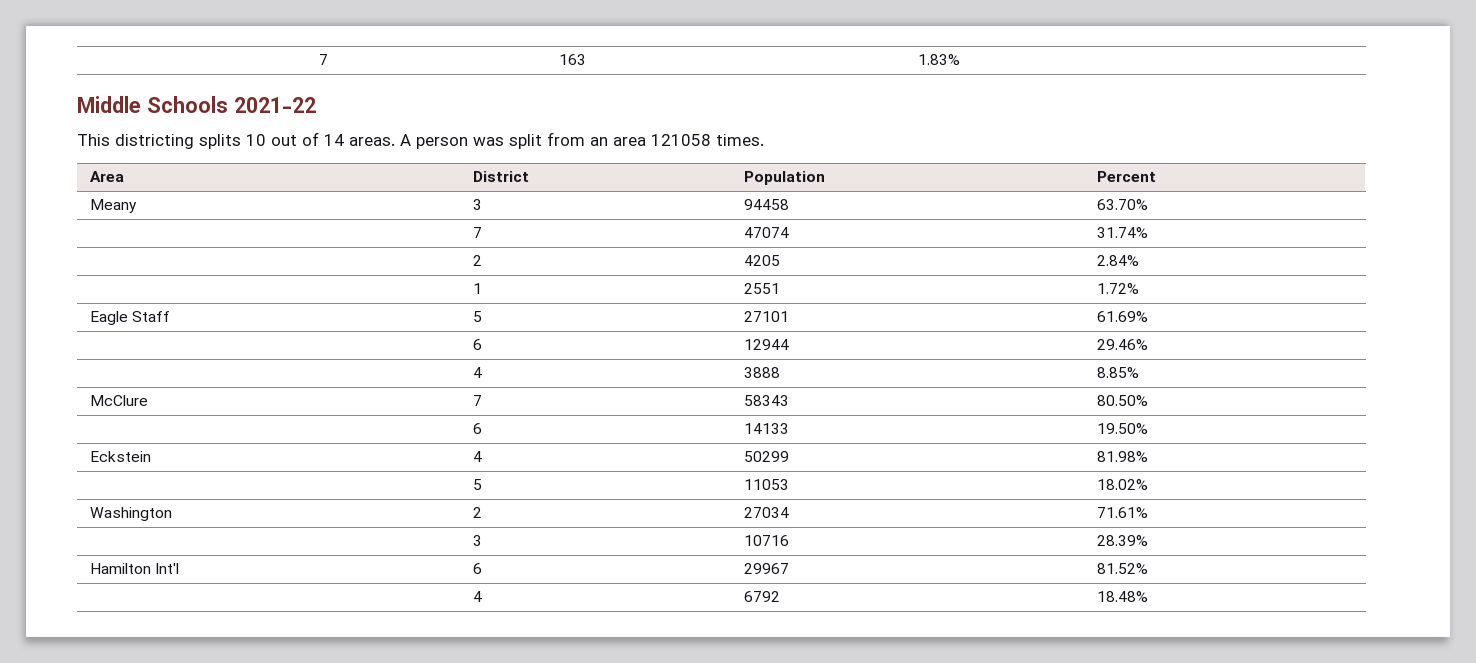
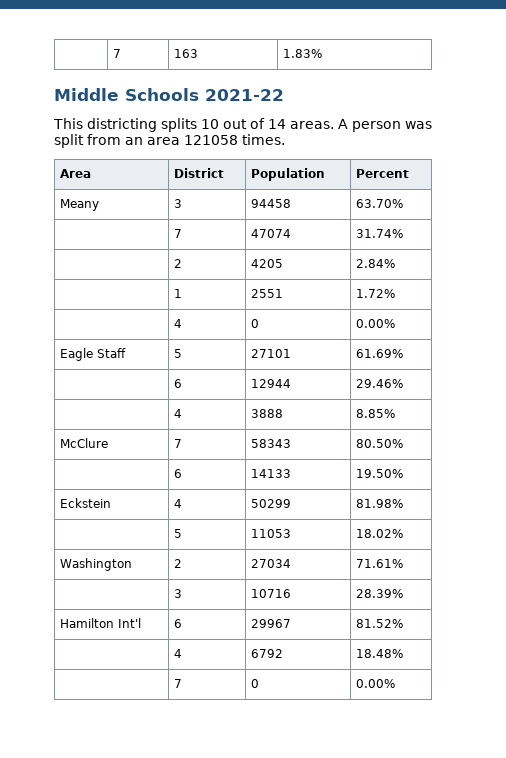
+ | 4 | 0 | 0.00%
+ | 7 | 0 | 0.00%

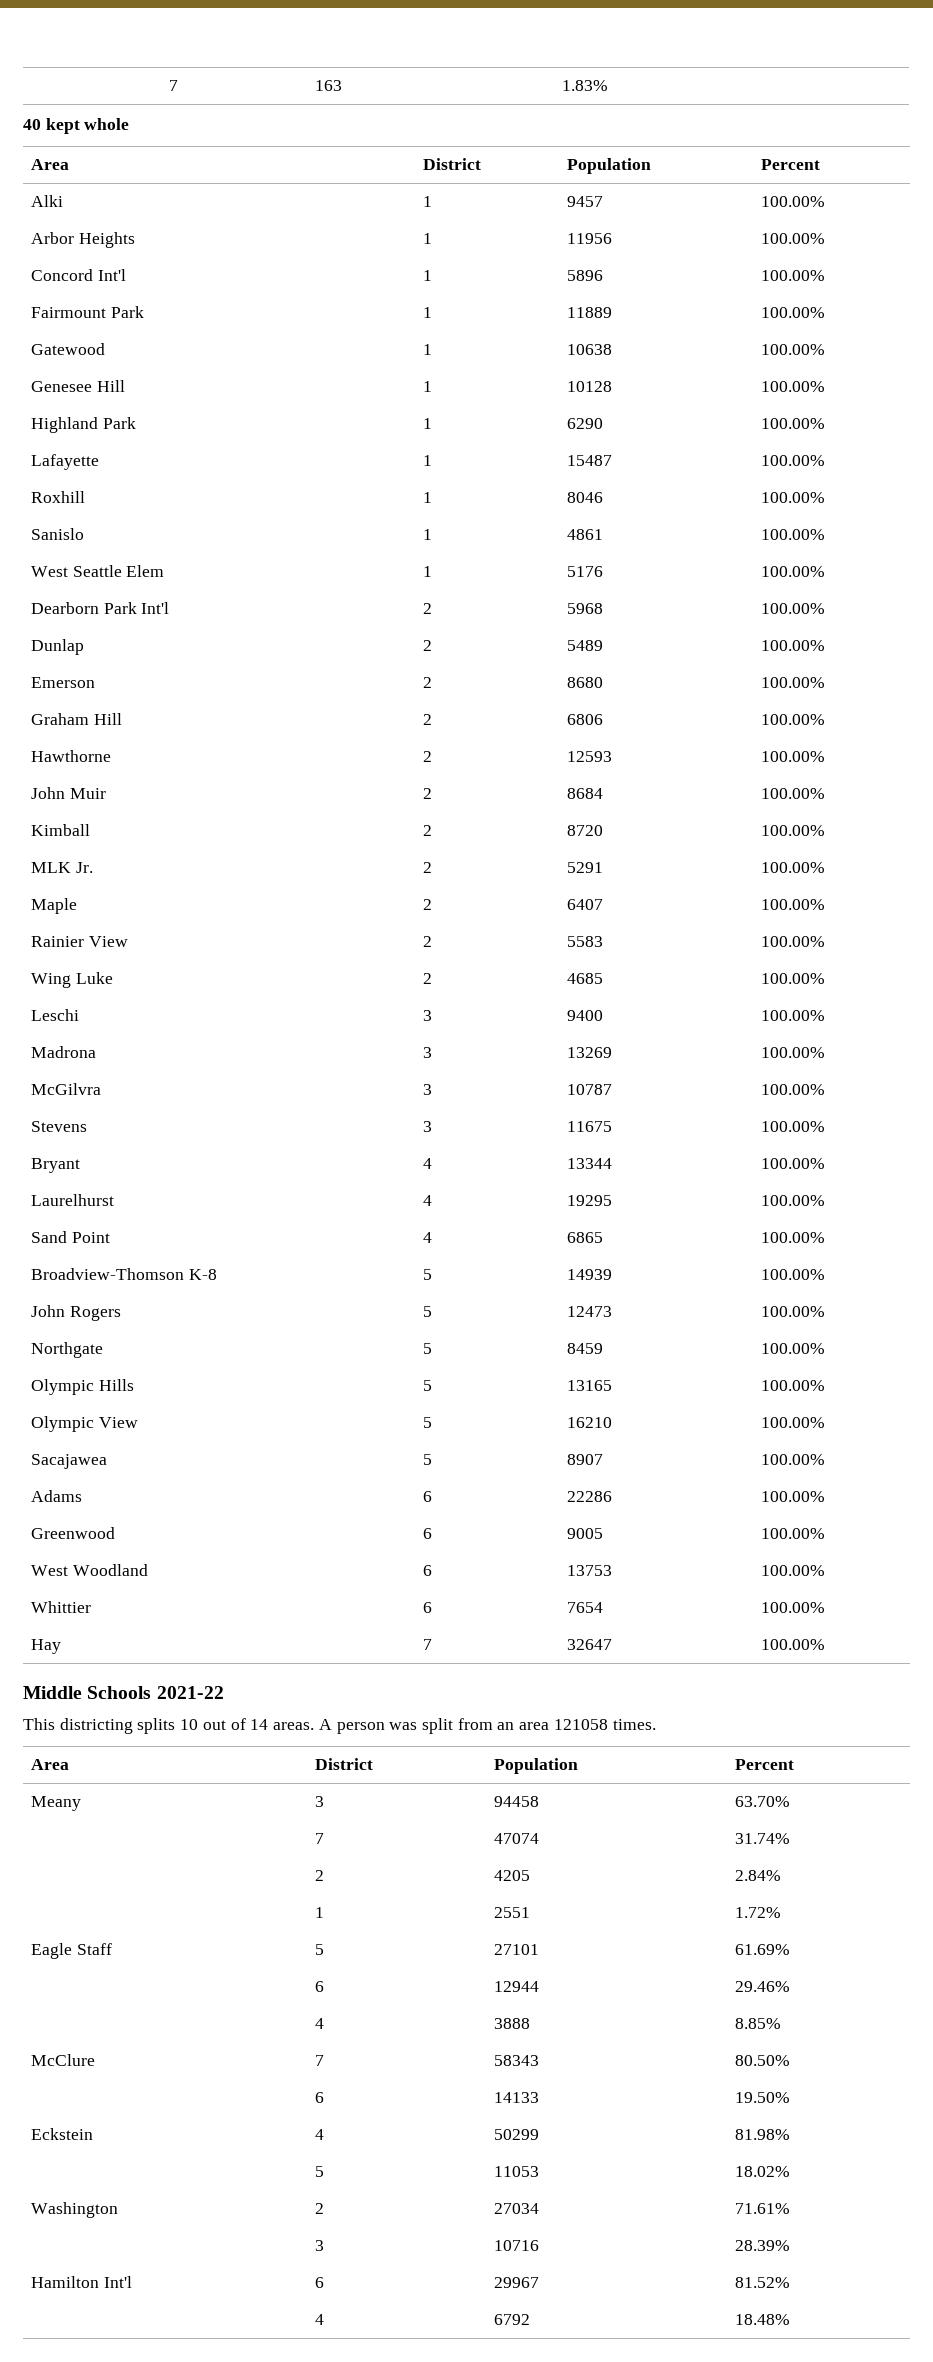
+ 40 kept whole
+ Area | District | Population | Percent
+ Alki | 1 | 9457 | 100.00%
+ Arbor Heights | 1 | 11956 | 100.00%
+ Concord Int'l | 1 | 5896 | 100.00%
+ Fairmount Park | 1 | 11889 | 100.00%
+ Gatewood | 1 | 10638 | 100.00%
+ Genesee Hill | 1 | 10128 | 100.00%
+ Highland Park | 1 | 6290 | 100.00%
+ Lafayette | 1 | 15487 | 100.00%
+ Roxhill | 1 | 8046 | 100.00%
+ Sanislo | 1 | 4861 | 100.00%
+ West Seattle Elem | 1 | 5176 | 100.00%
+ Dearborn Park Int'l | 2 | 5968 | 100.00%
+ Dunlap | 2 | 5489 | 100.00%
+ Emerson | 2 | 8680 | 100.00%
+ Graham Hill | 2 | 6806 | 100.00%
+ Hawthorne | 2 | 12593 | 100.00%
+ John Muir | 2 | 8684 | 100.00%
+ Kimball | 2 | 8720 | 100.00%
+ MLK Jr. | 2 | 5291 | 100.00%
+ Maple | 2 | 6407 | 100.00%
+ Rainier View | 2 | 5583 | 100.00%
+ Wing Luke | 2 | 4685 | 100.00%
+ Leschi | 3 | 9400 | 100.00%
+ Madrona | 3 | 13269 | 100.00%
+ McGilvra | 3 | 10787 | 100.00%
+ Stevens | 3 | 11675 | 100.00%
+ Bryant | 4 | 13344 | 100.00%
+ Laurelhurst | 4 | 19295 | 100.00%
+ Sand Point | 4 | 6865 | 100.00%
+ Broadview-Thomson K-8 | 5 | 14939 | 100.00%
+ John Rogers | 5 | 12473 | 100.00%
+ Northgate | 5 | 8459 | 100.00%
+ Olympic Hills | 5 | 13165 | 100.00%
+ Olympic View | 5 | 16210 | 100.00%
+ Sacajawea | 5 | 8907 | 100.00%
+ Adams | 6 | 22286 | 100.00%
+ Greenwood | 6 | 9005 | 100.00%
+ West Woodland | 6 | 13753 | 100.00%
+ Whittier | 6 | 7654 | 100.00%
+ Hay | 7 | 32647 | 100.00%
- | 4 | 0 | 0.00%
- | 7 | 0 | 0.00%

